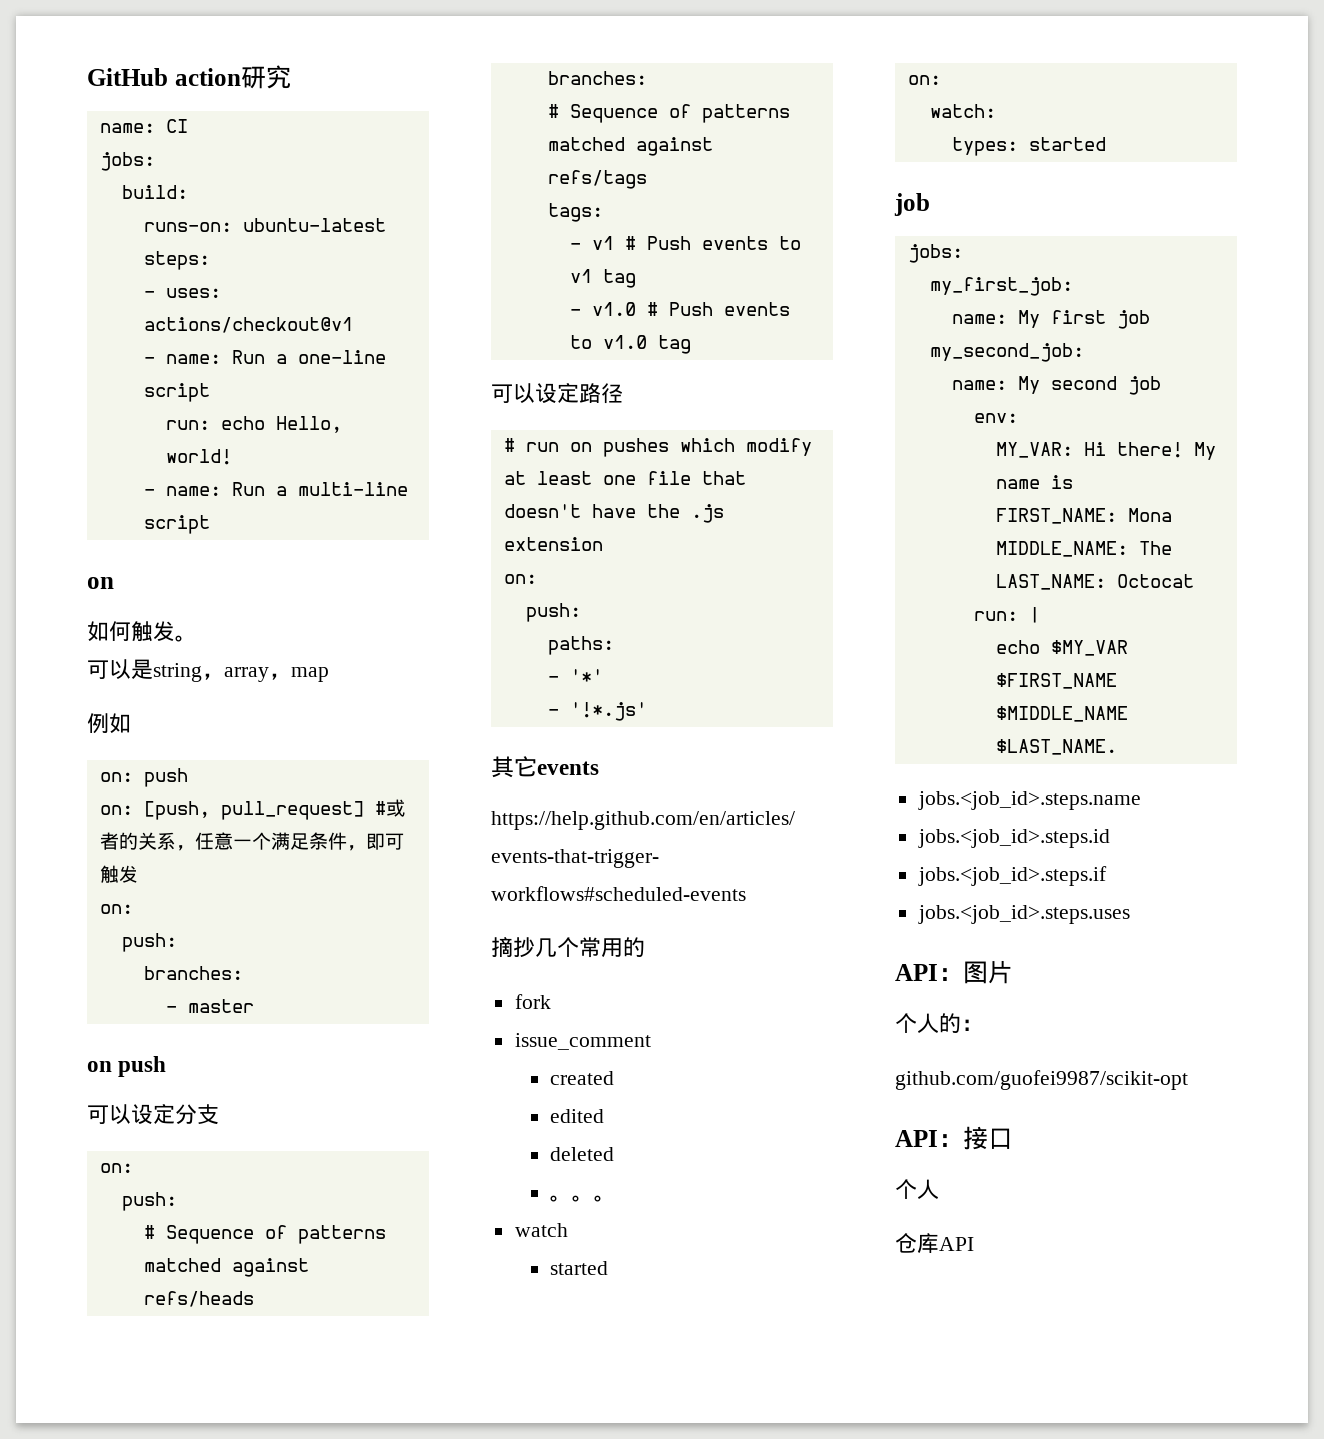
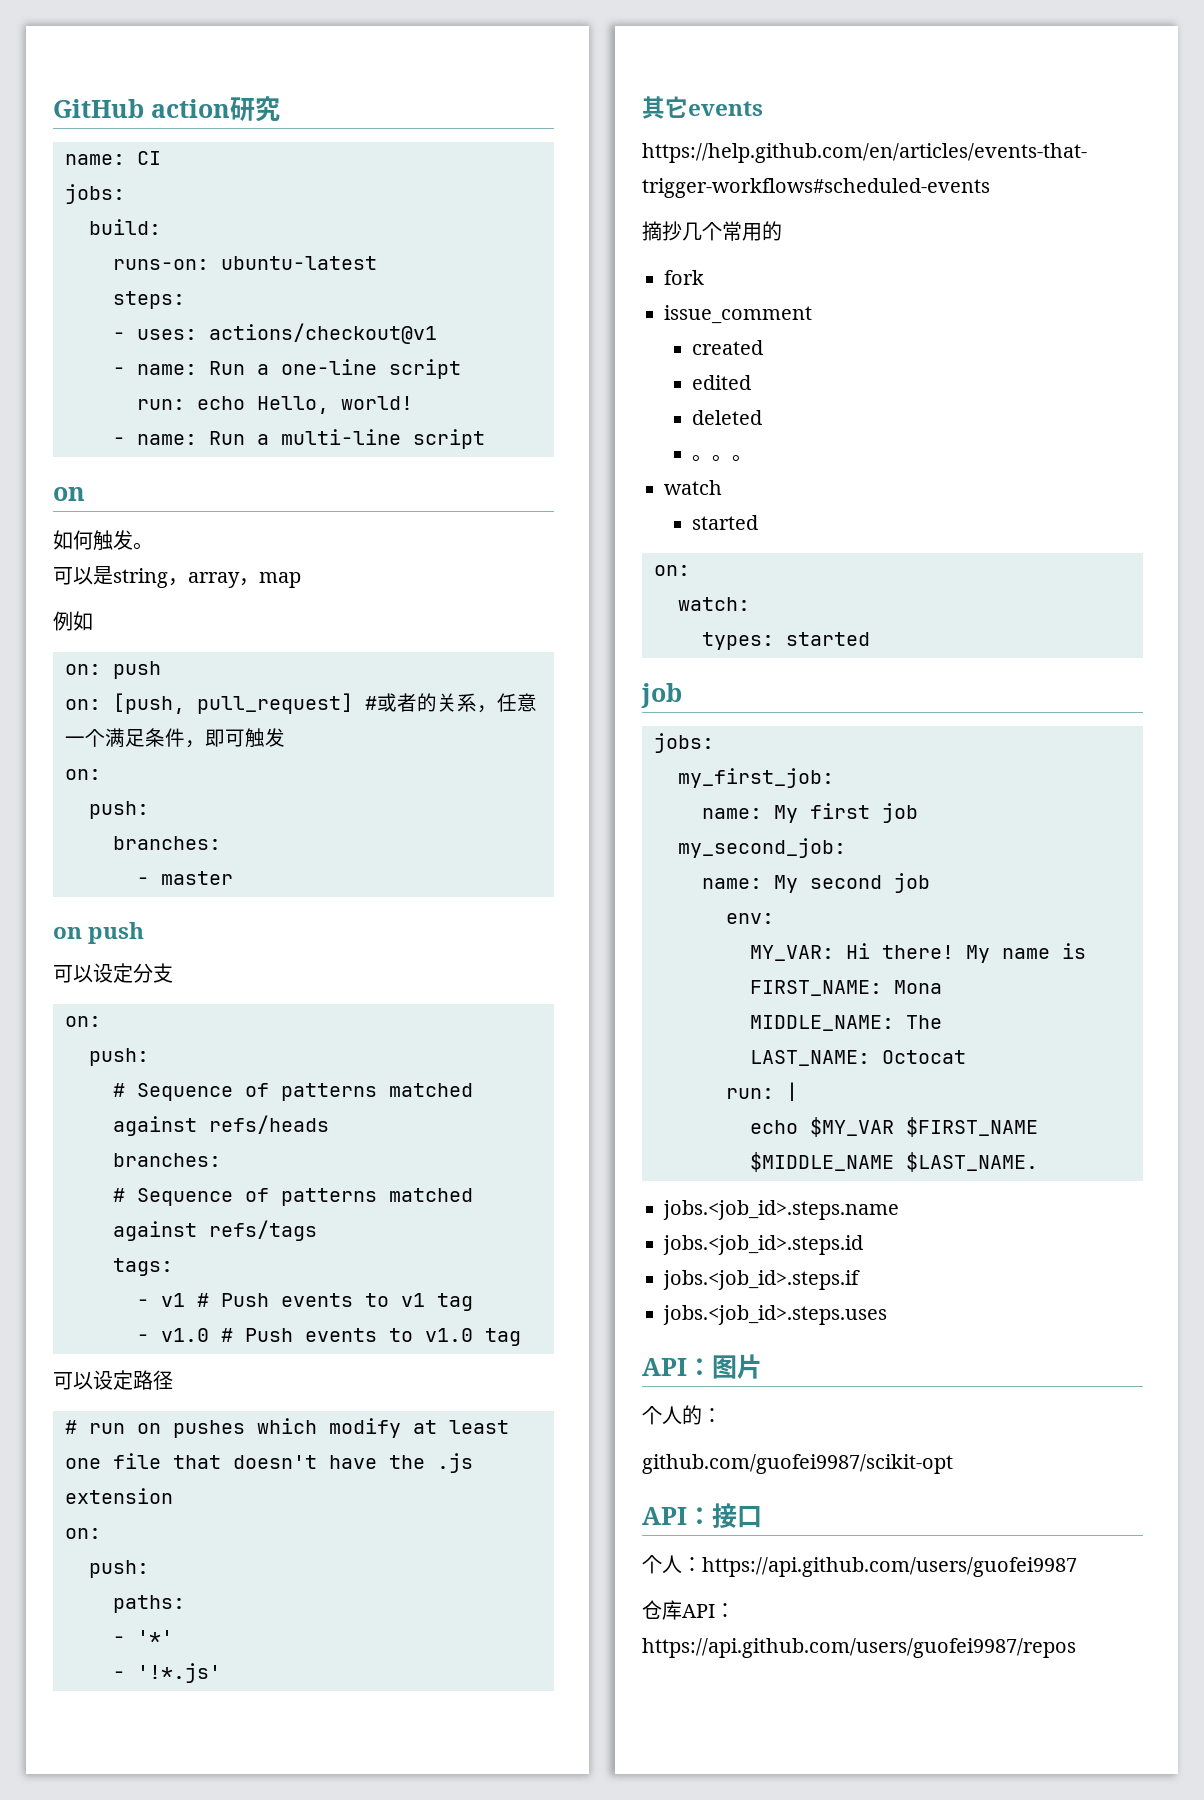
  API：接口
- 个人
+ 个人：https://api.github.com/users/guofei9987
- 仓库API
+ 仓库API：https://api.github.com/users/guofei9987/repos

